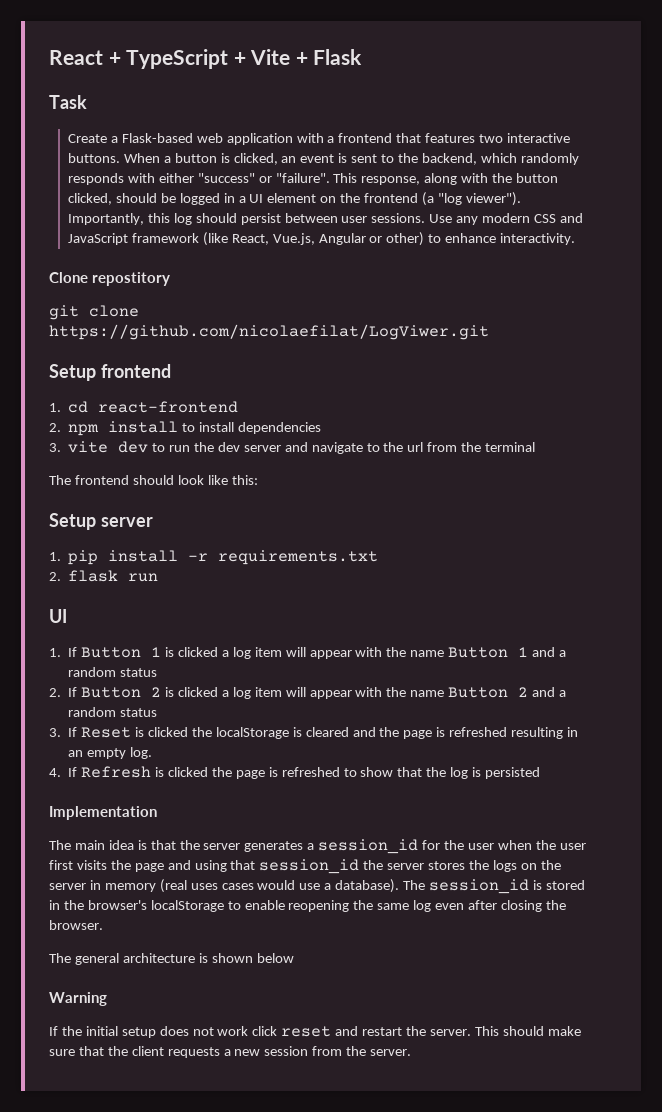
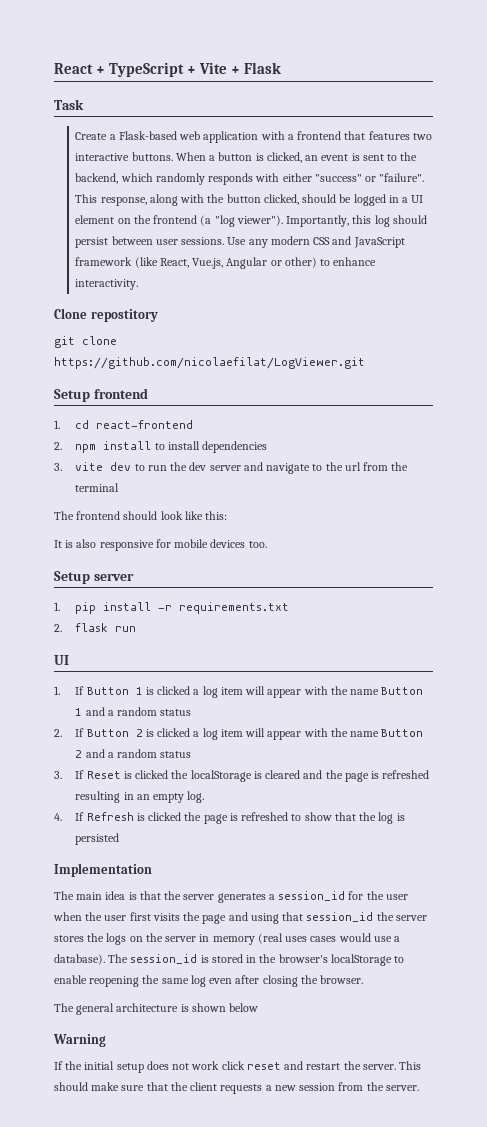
- git clone https://github.com/nicolaefilat/LogViwer.git
+ git clone https://github.com/nicolaefilat/LogViewer.git
+ It is also responsive for mobile devices too.

